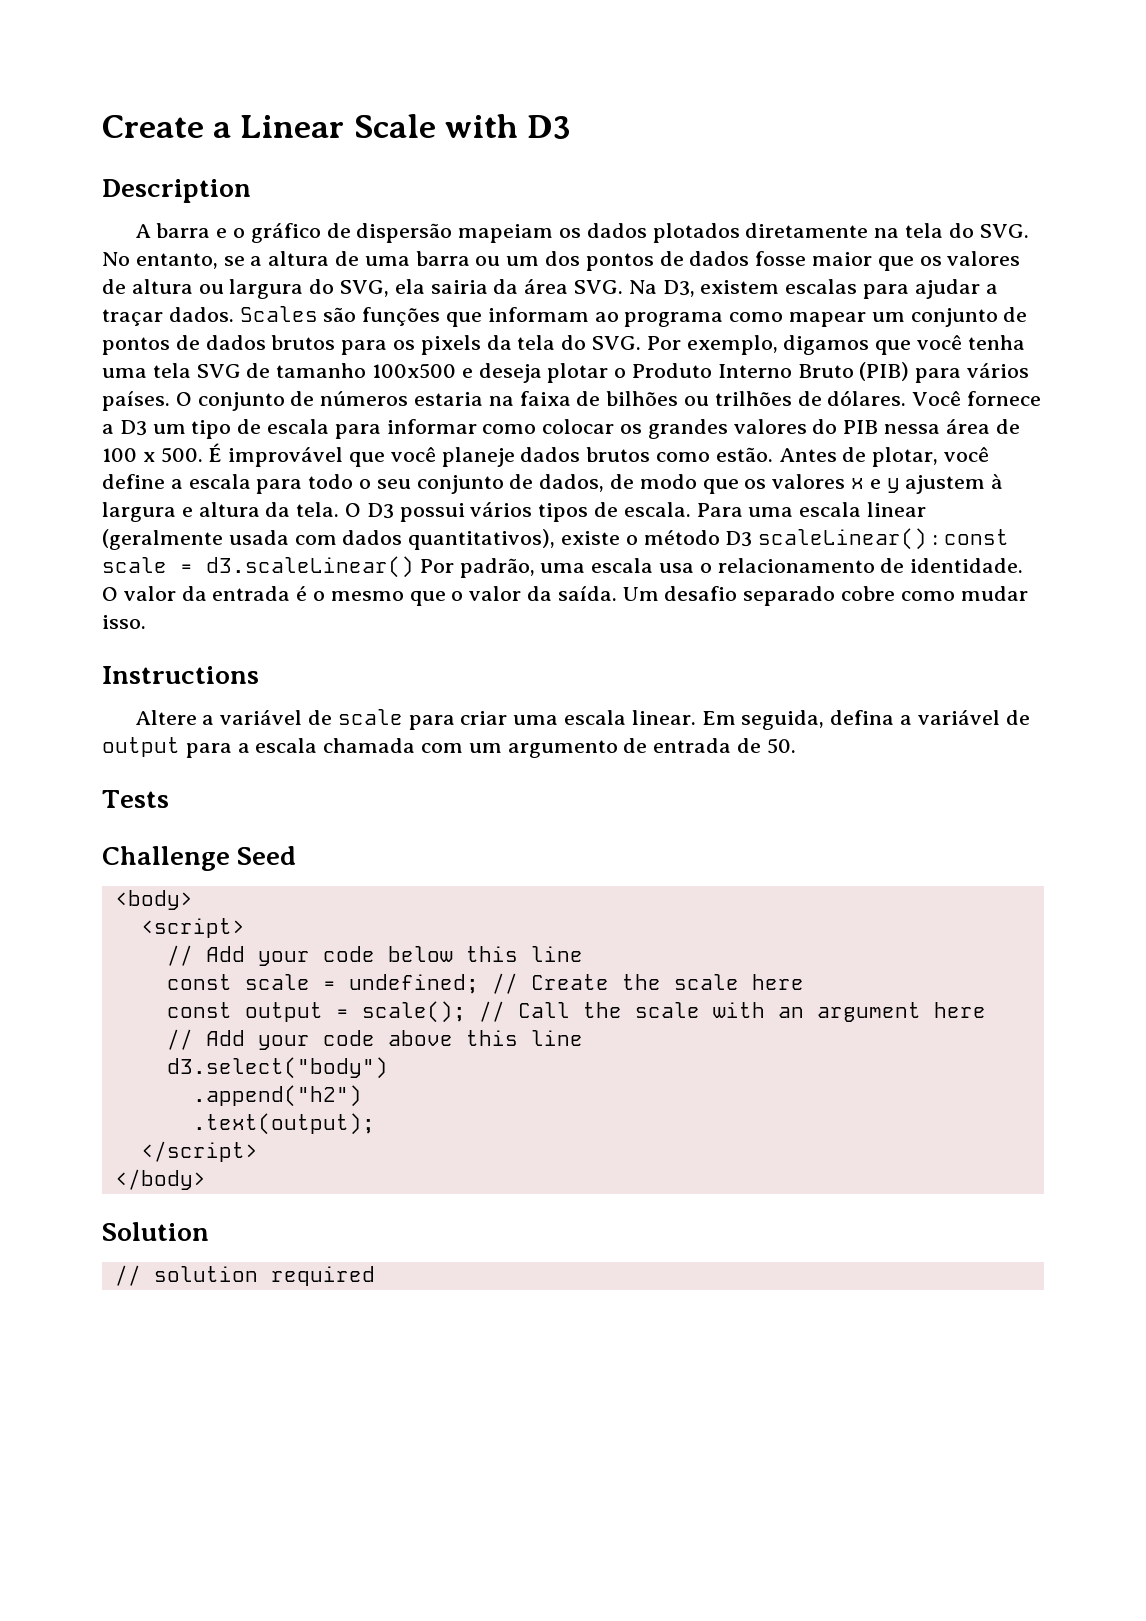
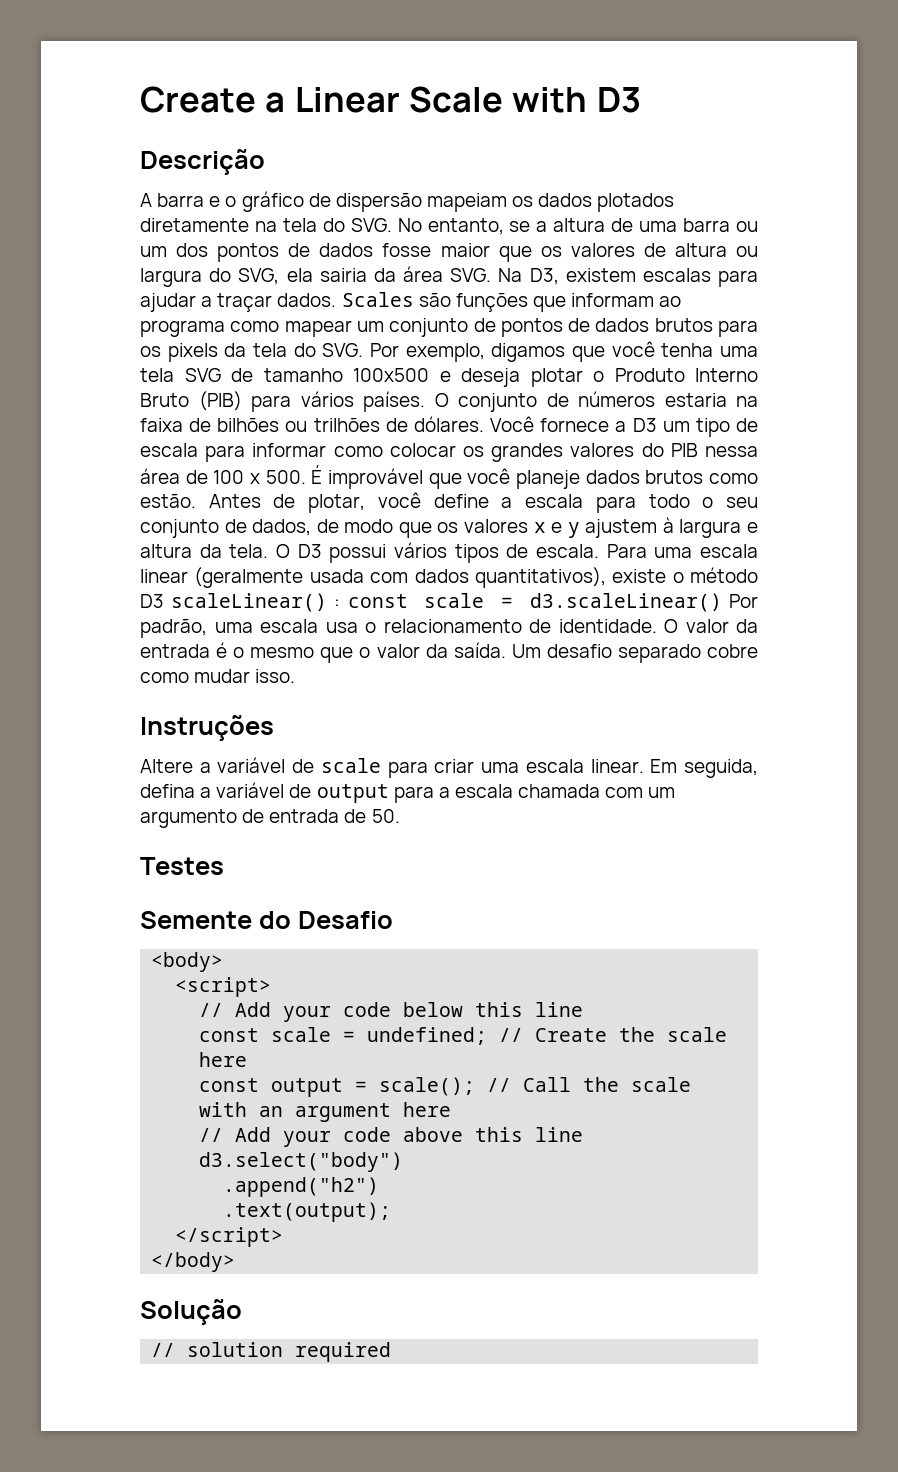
- Description
+ Descrição
- Instructions
+ Instruções
- Tests
- Challenge Seed
+ Testes
+ Semente do Desafio
- Solution
+ Solução

